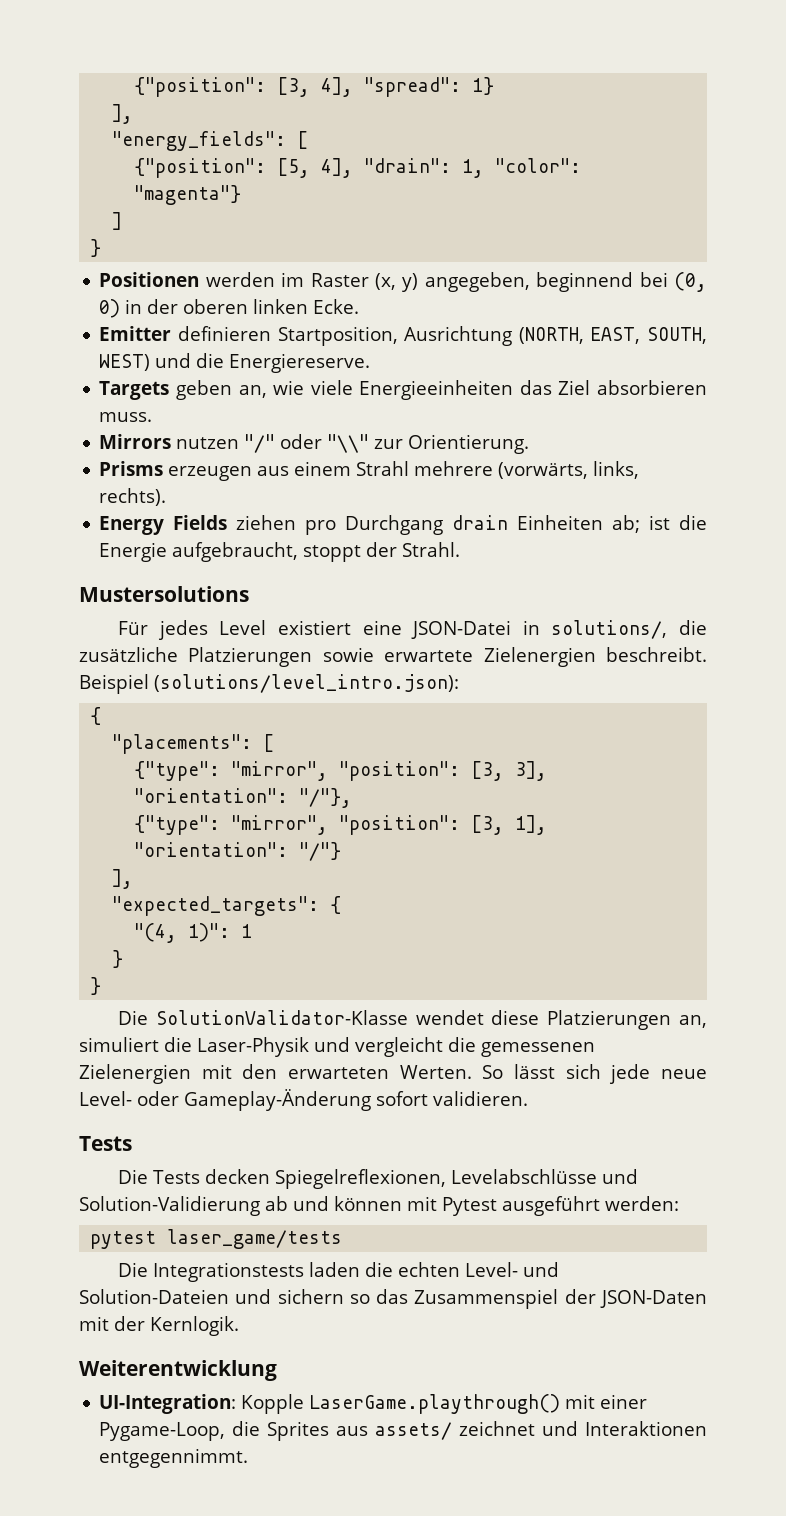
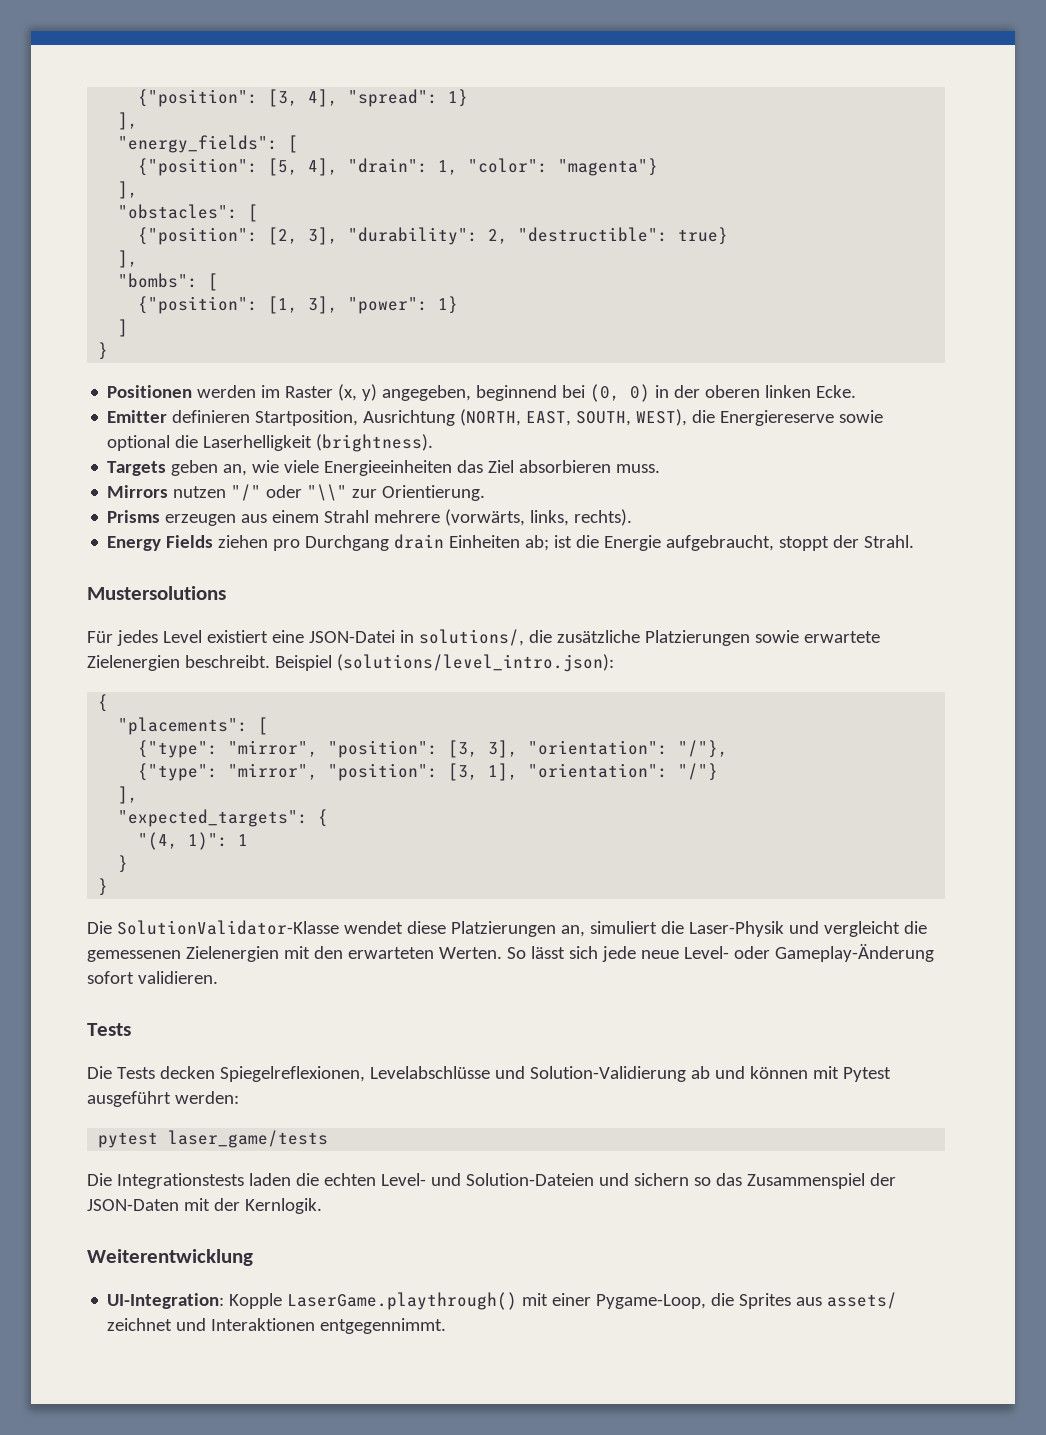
  {"position": [5, 4], "drain": 1, "color": "magenta"}
+ ],
+ "obstacles": [
+ {"position": [2, 3], "durability": 2, "destructible": true}
+ ],
+ "bombs": [
+ {"position": [1, 3], "power": 1}
- Emitter definieren Startposition, Ausrichtung (NORTH, EAST, SOUTH, WEST) und die Energiereserve.
+ Emitter definieren Startposition, Ausrichtung (NORTH, EAST, SOUTH, WEST), die Energiereserve sowie optional die Laserhelligkeit (brightness).

